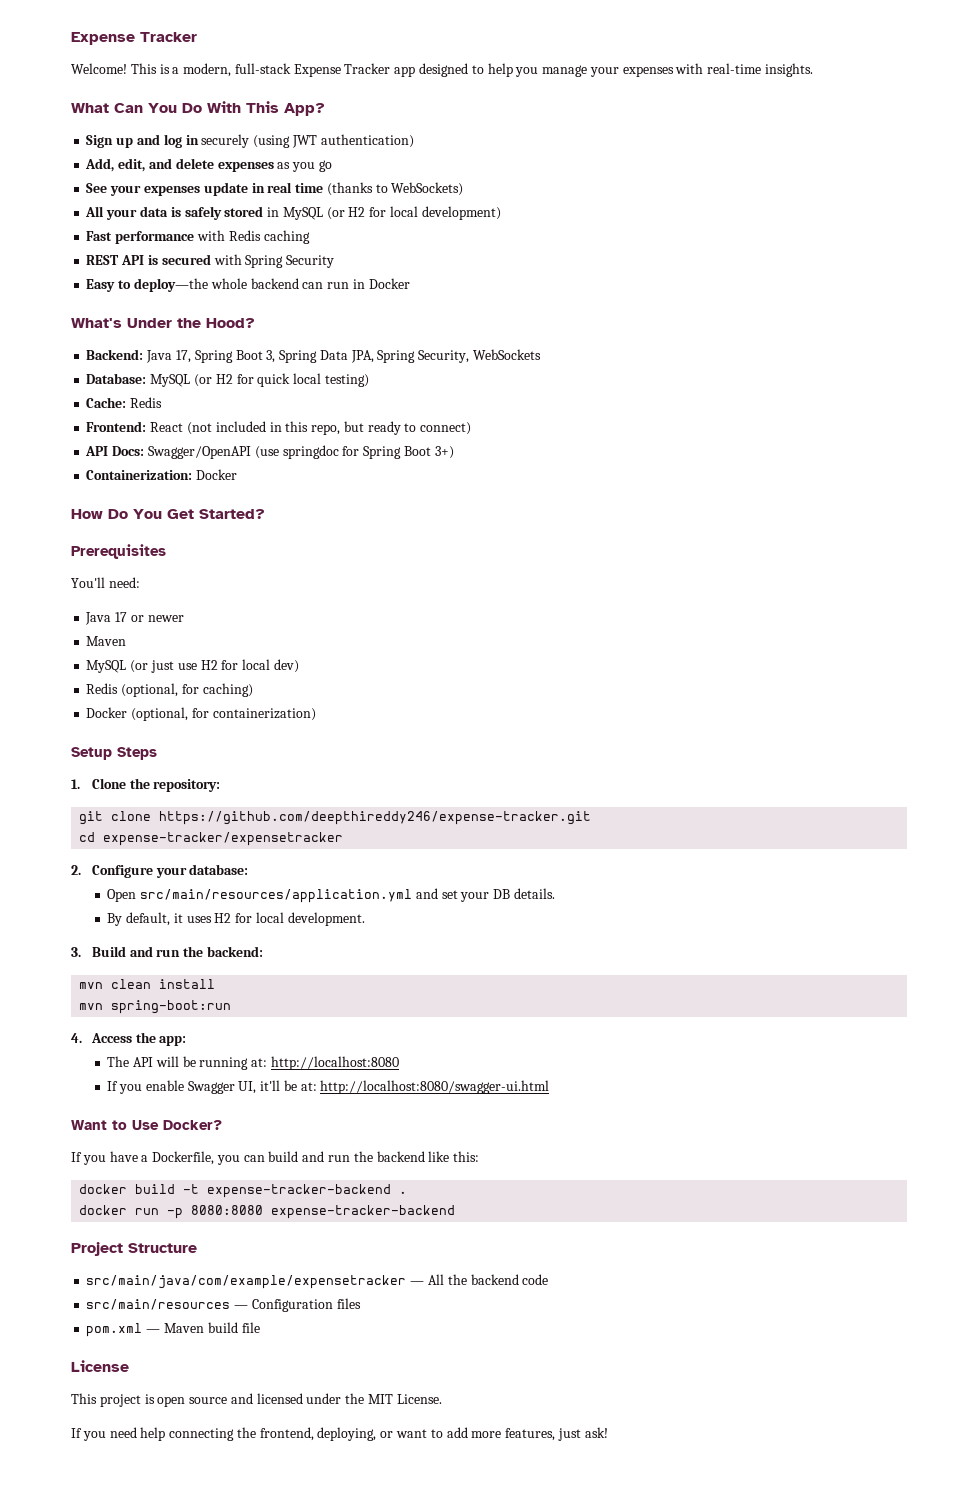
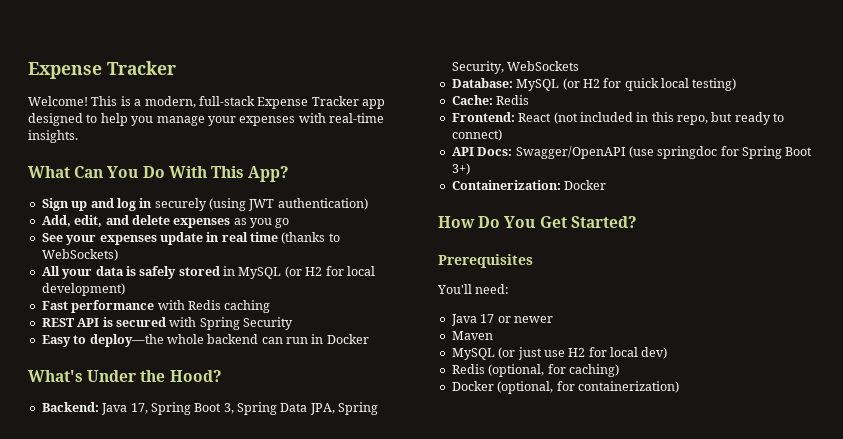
- Setup Steps
- 1. Clone the repository:
- git clone https://github.com/deepthireddy246/expense-tracker.git
- cd expense-tracker/expensetracker
- 2. Configure your database:
- Open src/main/resources/application.yml and set your DB details.
- By default, it uses H2 for local development.
- 3. Build and run the backend:
- mvn clean install
- mvn spring-boot:run
- 4. Access the app:
- The API will be running at: http://localhost:8080
- If you enable Swagger UI, it'll be at: http://localhost:8080/swagger-ui.html
- Want to Use Docker?
- If you have a Dockerfile, you can build and run the backend like this:
- docker build -t expense-tracker-backend .
- docker run -p 8080:8080 expense-tracker-backend
- Project Structure
- src/main/java/com/example/expensetracker — All the backend code
- src/main/resources — Configuration files
- pom.xml — Maven build file
- License
- This project is open source and licensed under the MIT License.
- If you need help connecting the frontend, deploying, or want to add more features, just ask!

